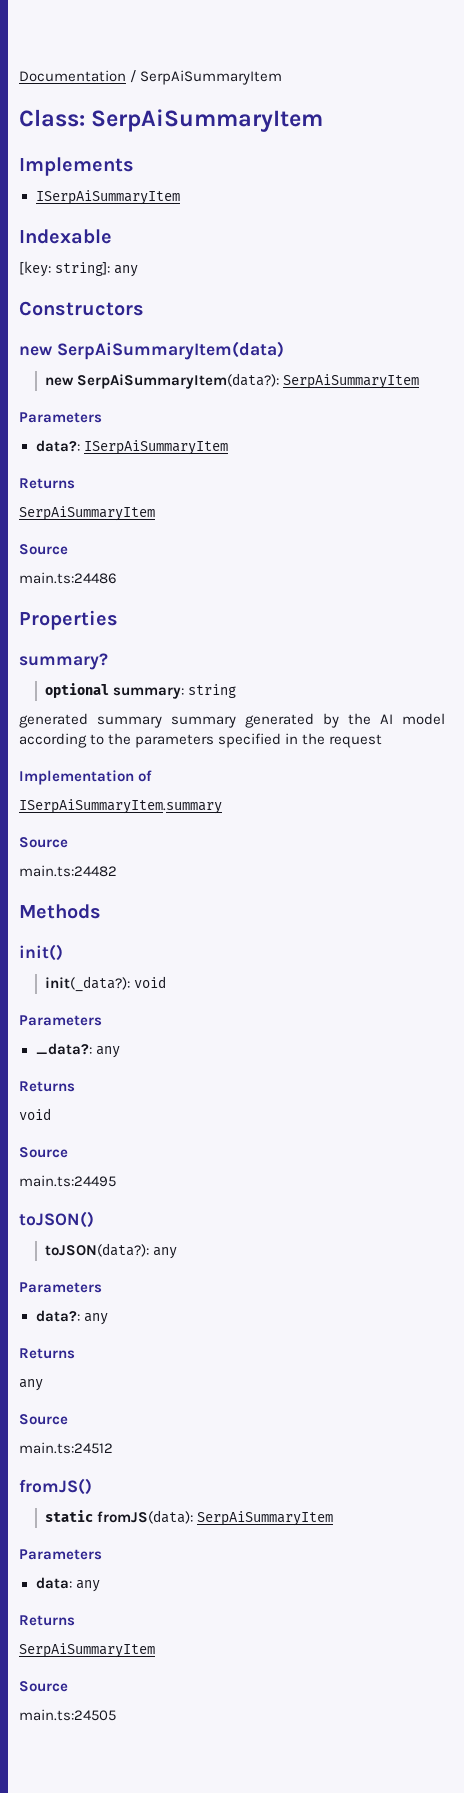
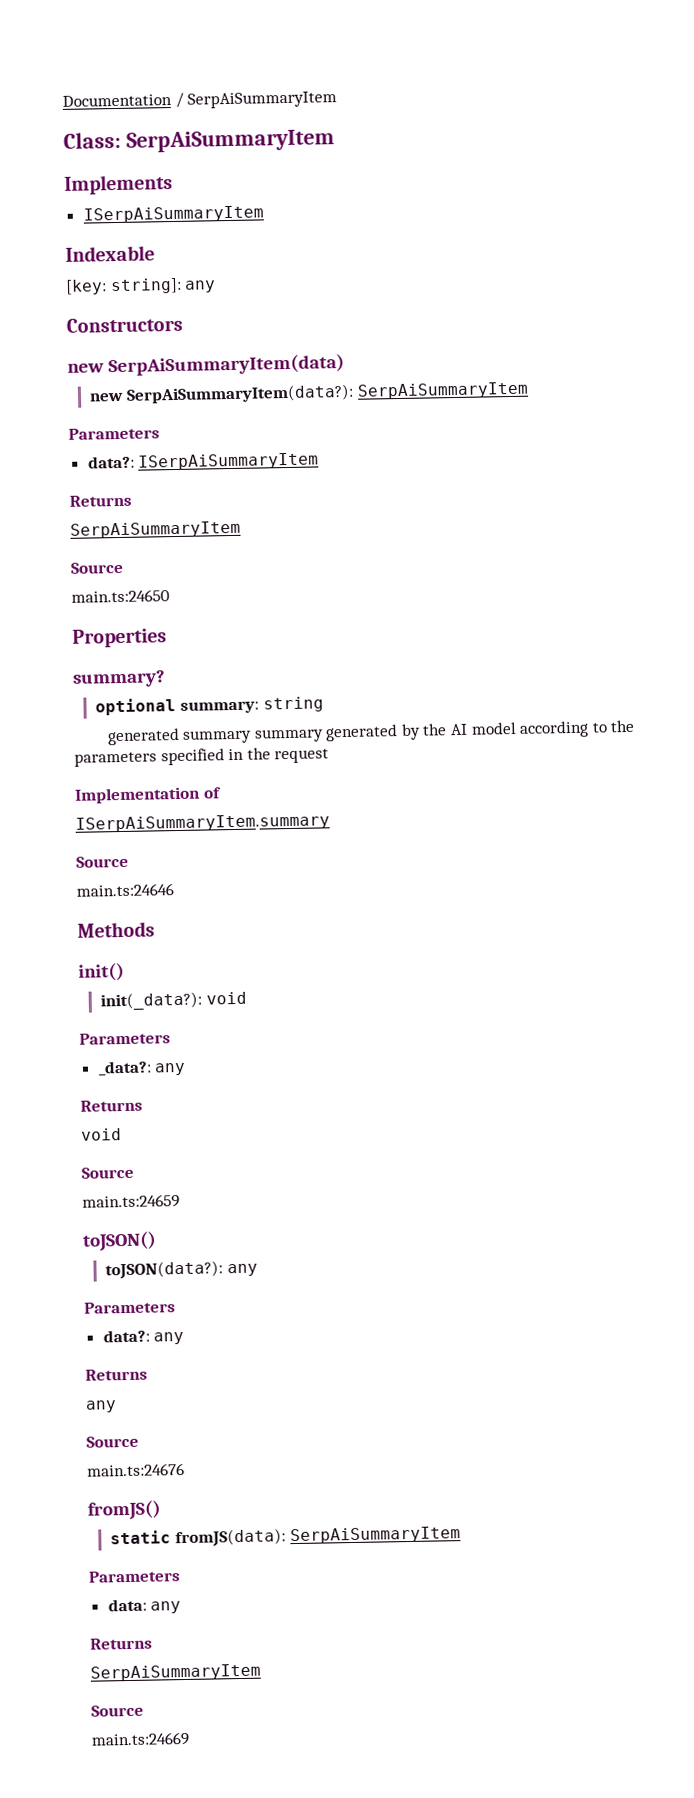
- main.ts:24486
+ main.ts:24650
- main.ts:24482
+ main.ts:24646
- main.ts:24495
+ main.ts:24659
- main.ts:24512
+ main.ts:24676
- main.ts:24505
+ main.ts:24669

